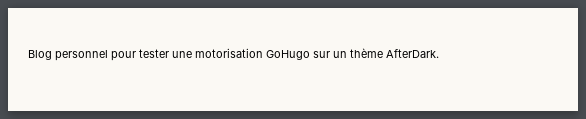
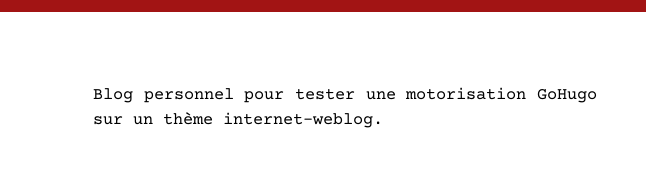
- Blog personnel pour tester une motorisation GoHugo sur un thème AfterDark.
+ Blog personnel pour tester une motorisation GoHugo sur un thème internet-weblog.

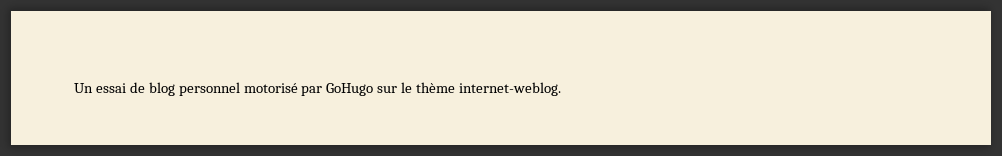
- Blog personnel pour tester une motorisation GoHugo sur un thème internet-weblog.
+ Un essai de blog personnel motorisé par GoHugo sur le thème internet-weblog.

